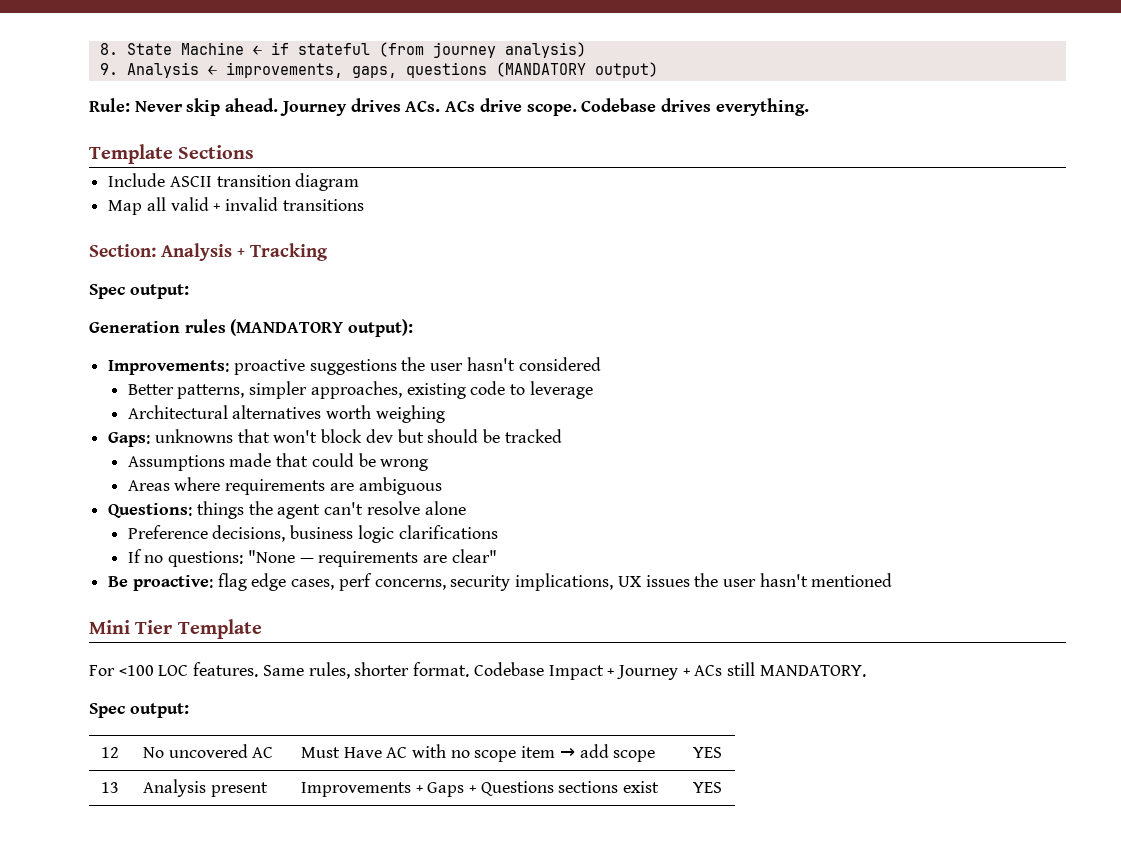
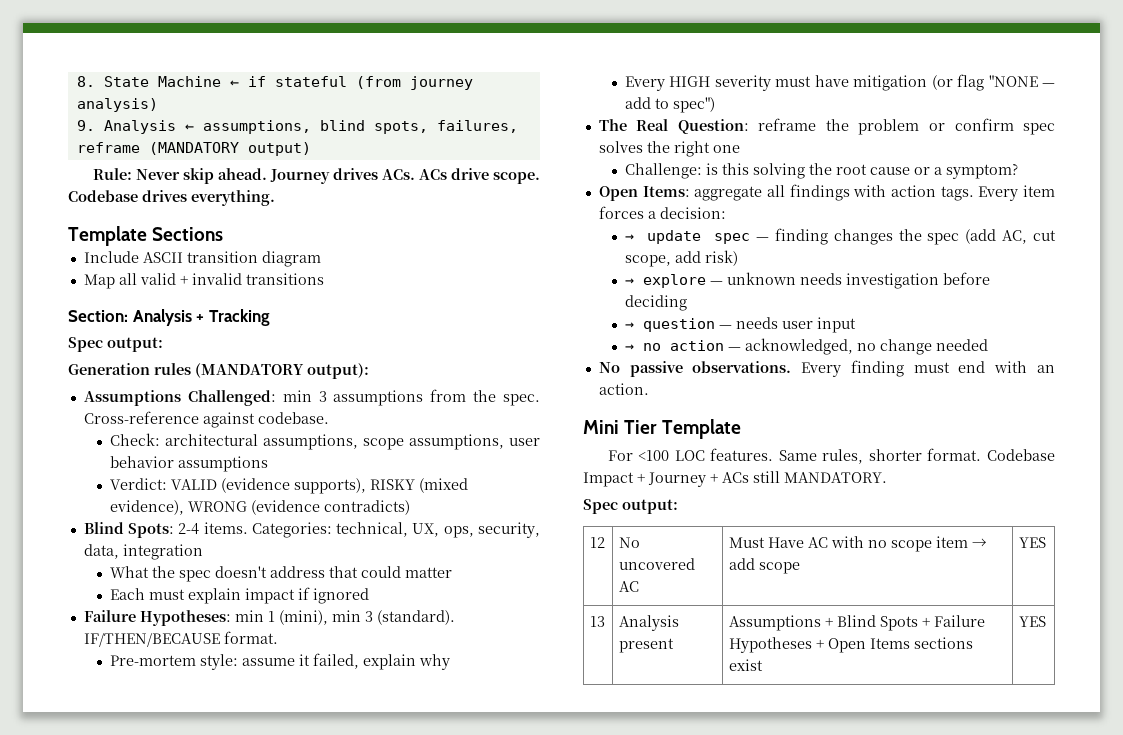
- 9. Analysis ← improvements, gaps, questions (MANDATORY output)
+ 9. Analysis ← assumptions, blind spots, failures, reframe (MANDATORY output)
- Improvements: proactive suggestions the user hasn't considered
- Better patterns, simpler approaches, existing code to leverage
- Architectural alternatives worth weighing
- Gaps: unknowns that won't block dev but should be tracked
- Assumptions made that could be wrong
- Areas where requirements are ambiguous
- Questions: things the agent can't resolve alone
- Preference decisions, business logic clarifications
- If no questions: "None — requirements are clear"
- Be proactive: flag edge cases, perf concerns, security implications, UX issues the user hasn't mentioned
+ Assumptions Challenged: min 3 assumptions from the spec. Cross-reference against codebase.
+ Check: architectural assumptions, scope assumptions, user behavior assumptions
+ Verdict: VALID (evidence supports), RISKY (mixed evidence), WRONG (evidence contradicts)
+ Blind Spots: 2-4 items. Categories: technical, UX, ops, security, data, integration
+ What the spec doesn't address that could matter
+ Each must explain impact if ignored
+ Failure Hypotheses: min 1 (mini), min 3 (standard). IF/THEN/BECAUSE format.
+ Pre-mortem style: assume it failed, explain why
+ Every HIGH severity must have mitigation (or flag "NONE — add to spec")
+ The Real Question: reframe the problem or confirm spec solves the right one
+ Challenge: is this solving the root cause or a symptom?
+ Open Items: aggregate all findings with action tags. Every item forces a decision:
+ → update spec — finding changes the spec (add AC, cut scope, add risk)
+ → explore — unknown needs investigation before deciding
+ → question — needs user input
+ → no action — acknowledged, no change needed
+ No passive observations. Every finding must end with an action.
- 13 | Analysis present | Improvements + Gaps + Questions sections exist | YES
+ 13 | Analysis present | Assumptions + Blind Spots + Failure Hypotheses + Open Items sections exist | YES

